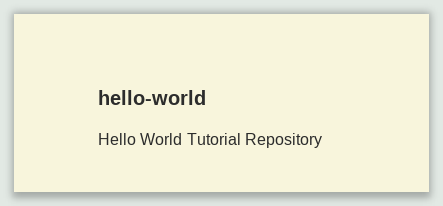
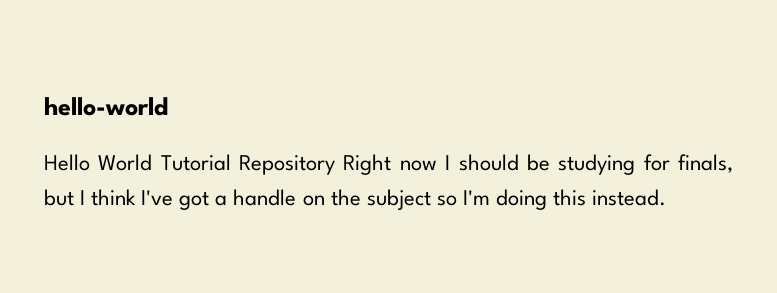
- Hello World Tutorial Repository
+ Hello World Tutorial Repository Right now I should be studying for finals, but I think I've got a handle on the subject so I'm doing this instead.

